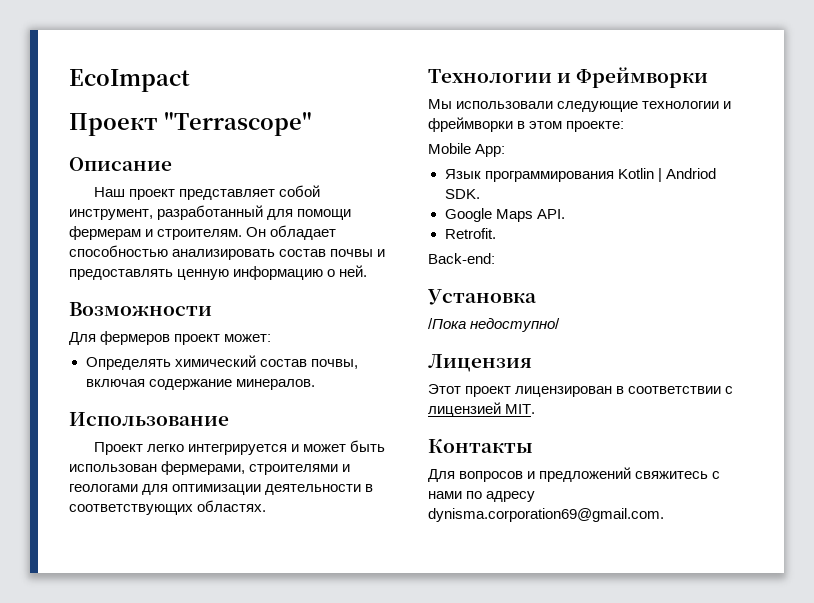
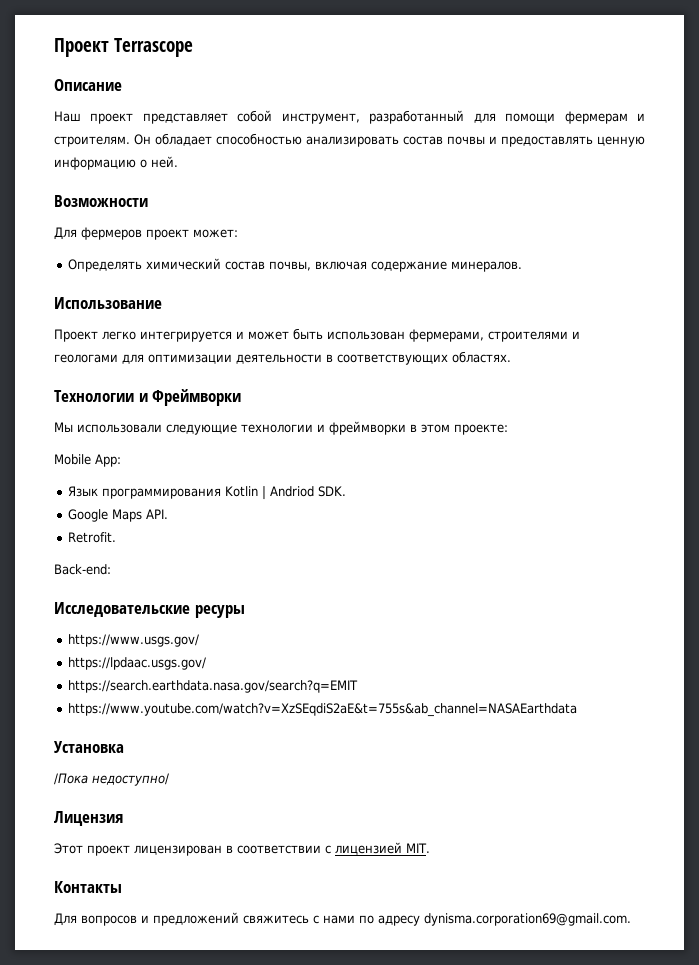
- EcoImpact
- Проект "Terrascope"
+ Проект Terrascope
+ Исследовательские ресуры
+ https://www.usgs.gov/
+ https://lpdaac.usgs.gov/
+ https://search.earthdata.nasa.gov/search?q=EMIT
+ https://www.youtube.com/watch?v=XzSEqdiS2aE&t=755s&ab_channel=NASAEarthdata

